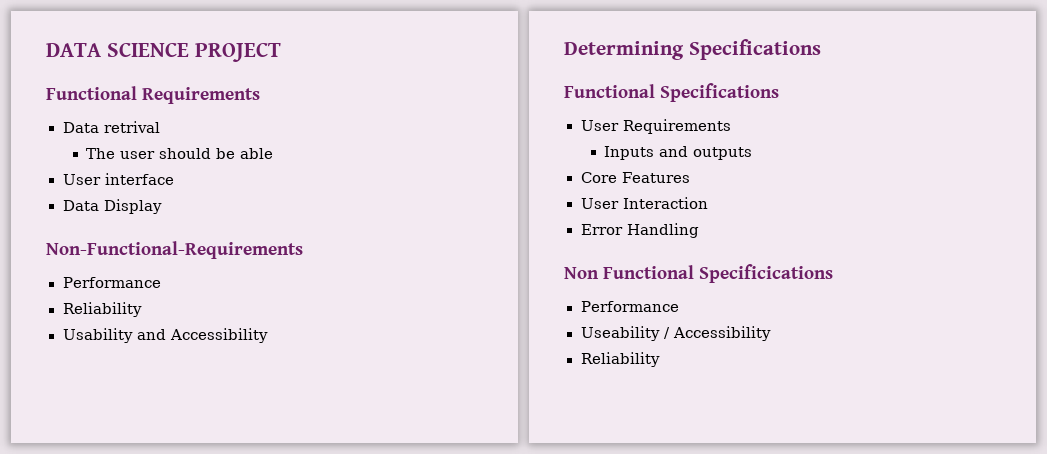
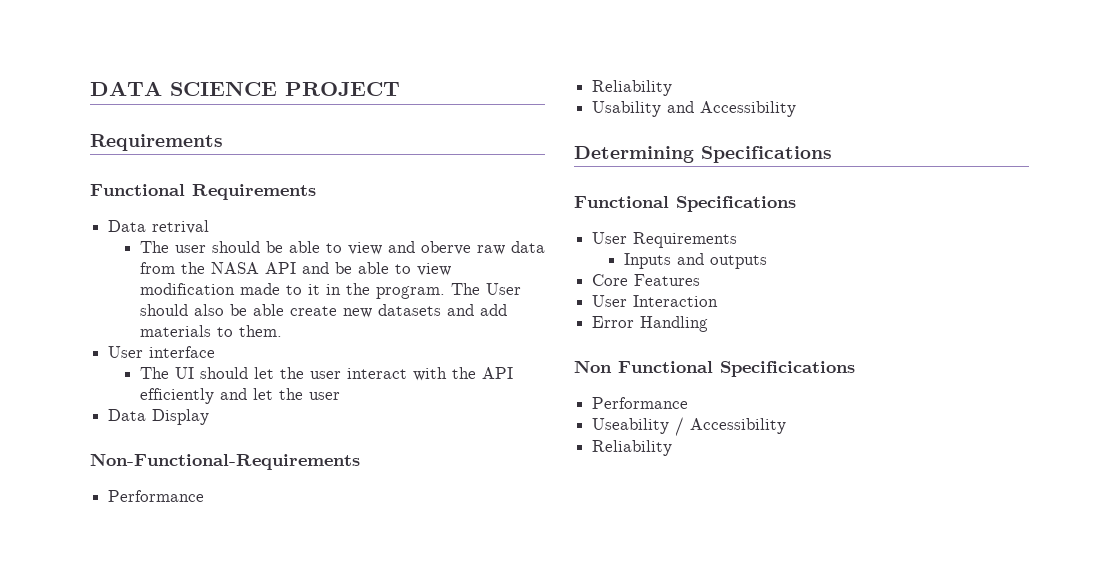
  DATA SCIENCE PROJECT
+ Requirements
- The user should be able
+ The user should be able to view and oberve raw data from the NASA API and be able to view modification made to it in the program. The User should also be able create new datasets and add materials to them.
  User interface
+ The UI should let the user interact with the API efficiently and let the user

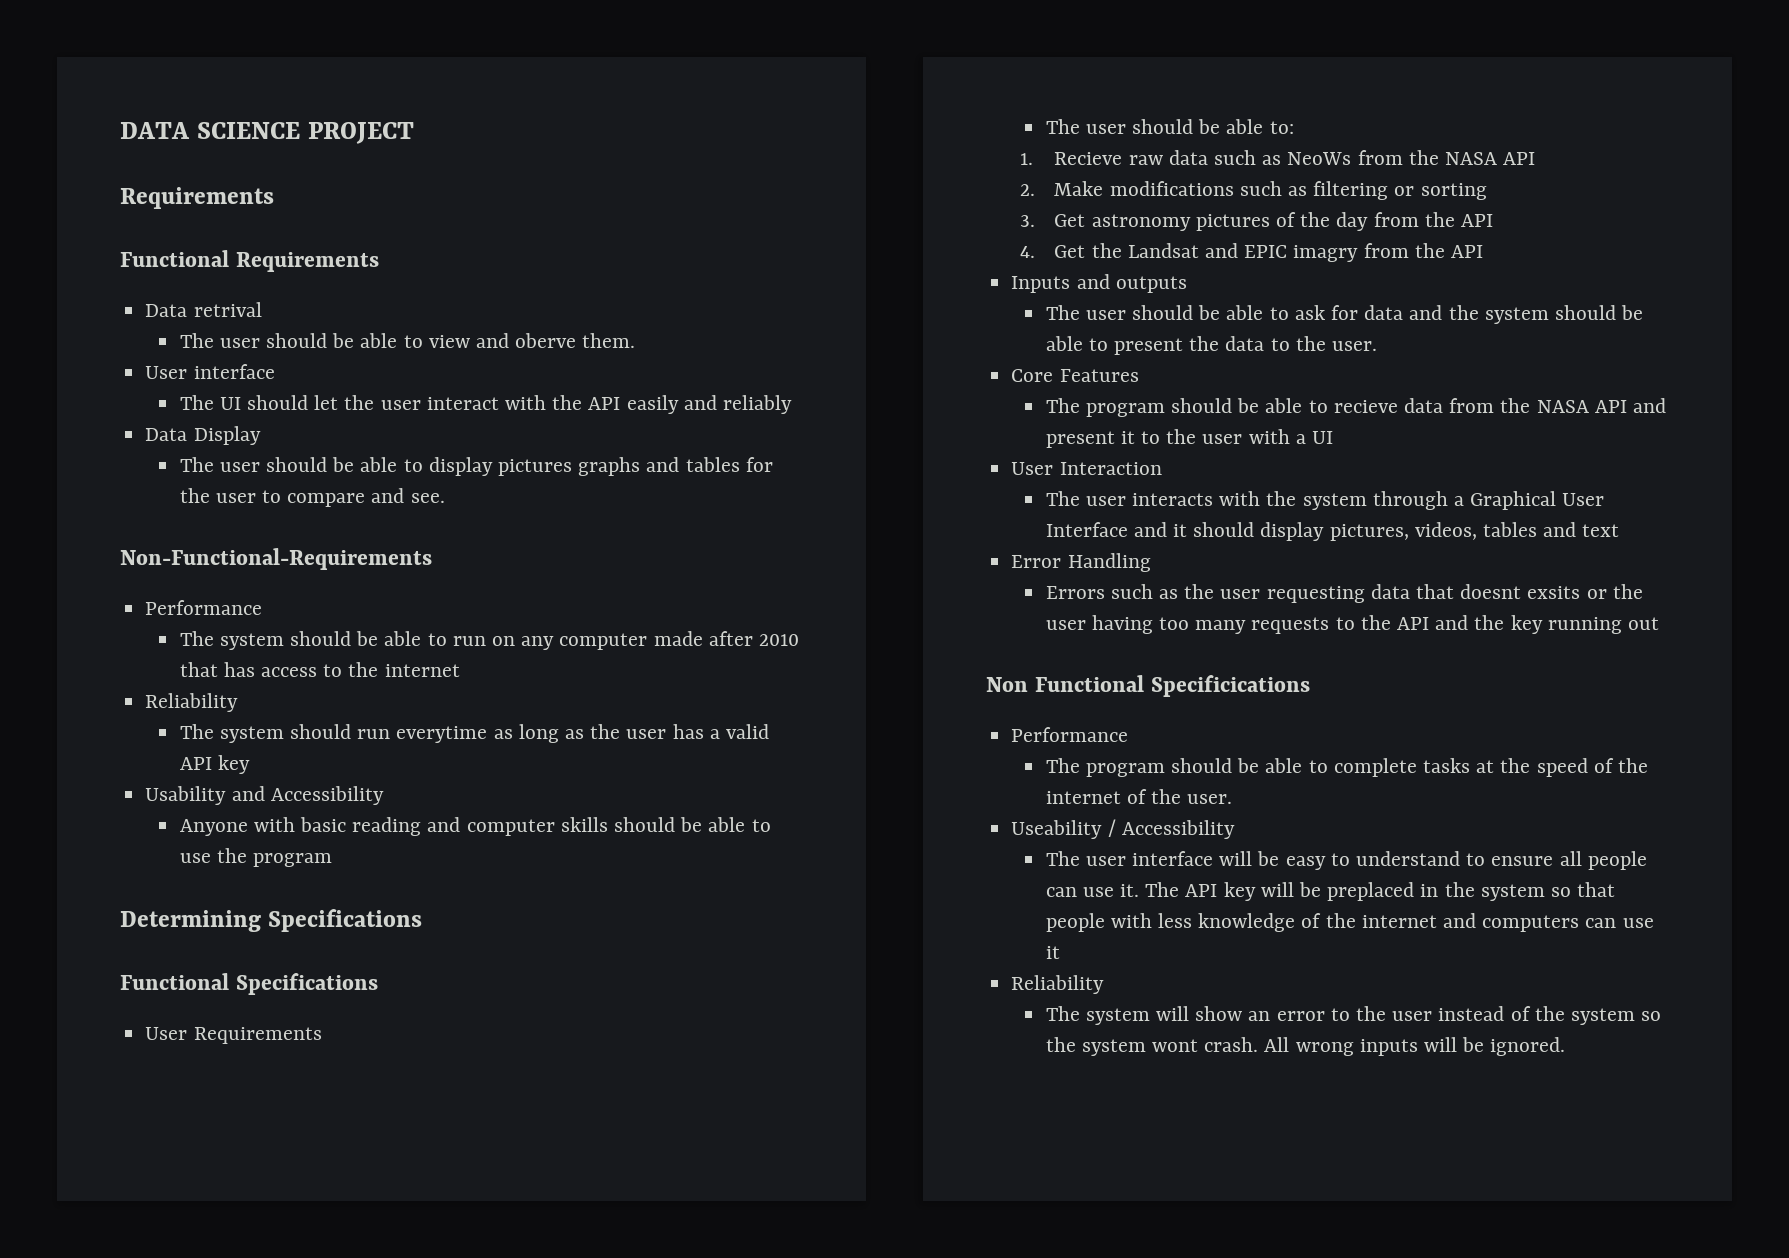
- The user should be able to view and oberve raw data from the NASA API and be able to view modification made to it in the program. The User should also be able create new datasets and add materials to them.
+ The user should be able to view and oberve them.
- The UI should let the user interact with the API efficiently and let the user
+ The UI should let the user interact with the API easily and reliably
  Data Display
+ The user should be able to display pictures graphs and tables for the user to compare and see.
  Non-Functional-Requirements
  Performance
+ The system should be able to run on any computer made after 2010 that has access to the internet
  Reliability
+ The system should run everytime as long as the user has a valid API key
  Usability and Accessibility
+ Anyone with basic reading and computer skills should be able to use the program
+ The user should be able to:
+ 1. Recieve raw data such as NeoWs from the NASA API
+ 2. Make modifications such as filtering or sorting
+ 3. Get astronomy pictures of the day from the API
+ 4. Get the Landsat and EPIC imagry from the API
  Inputs and outputs
+ The user should be able to ask for data and the system should be able to present the data to the user.
  Core Features
+ The program should be able to recieve data from the NASA API and present it to the user with a UI
  User Interaction
+ The user interacts with the system through a Graphical User Interface and it should display pictures, videos, tables and text
  Error Handling
+ Errors such as the user requesting data that doesnt exsits or the user having too many requests to the API and the key running out
  Non Functional Specificications
  Performance
+ The program should be able to complete tasks at the speed of the internet of the user.
  Useability / Accessibility
+ The user interface will be easy to understand to ensure all people can use it. The API key will be preplaced in the system so that people with less knowledge of the internet and computers can use it
  Reliability
+ The system will show an error to the user instead of the system so the system wont crash. All wrong inputs will be ignored.

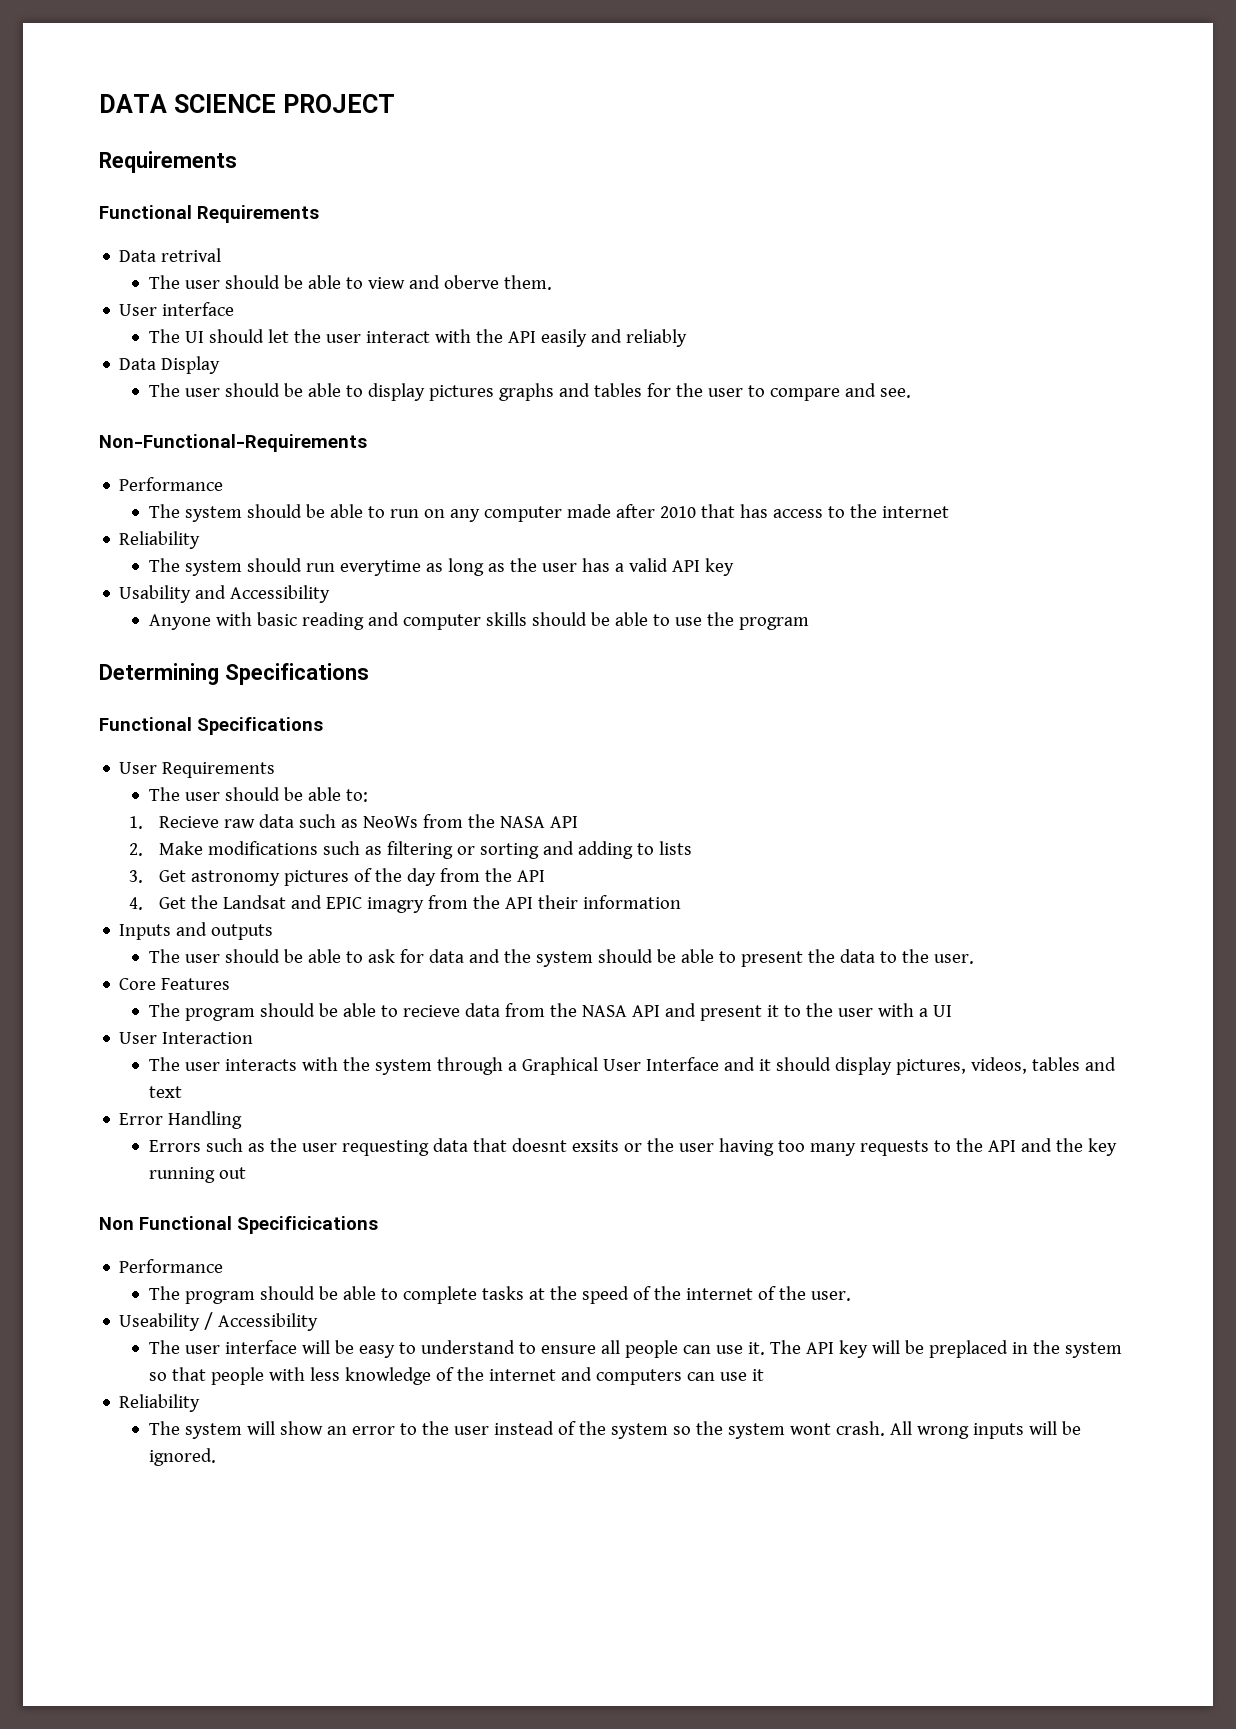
- 2. Make modifications such as filtering or sorting
+ 2. Make modifications such as filtering or sorting and adding to lists
- 4. Get the Landsat and EPIC imagry from the API
+ 4. Get the Landsat and EPIC imagry from the API their information

